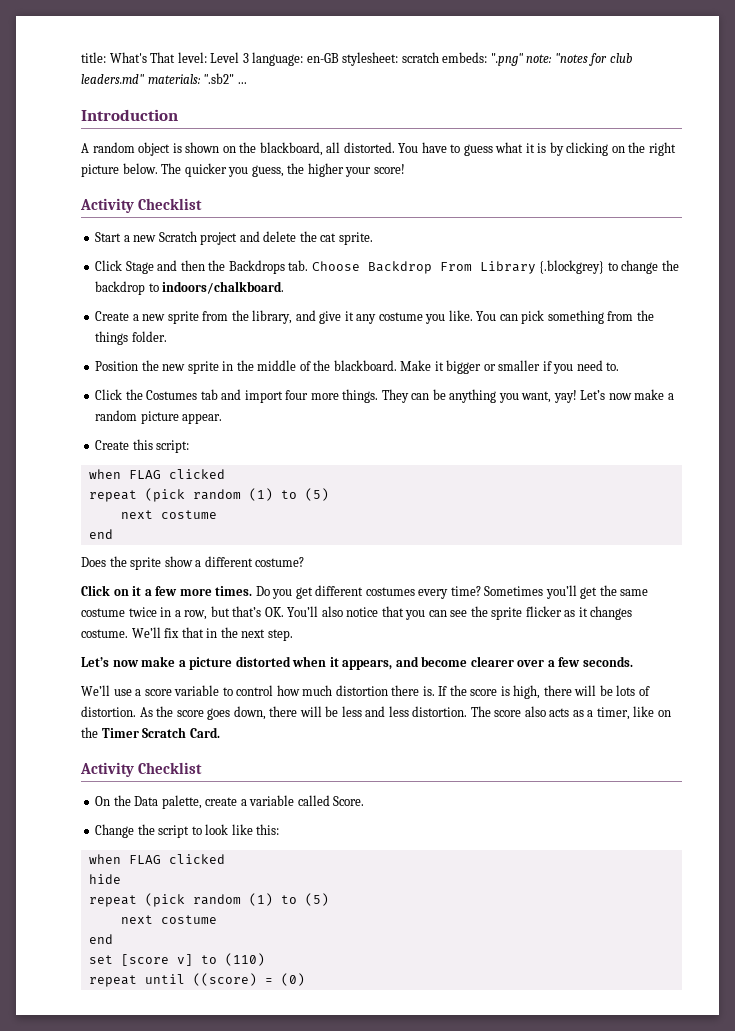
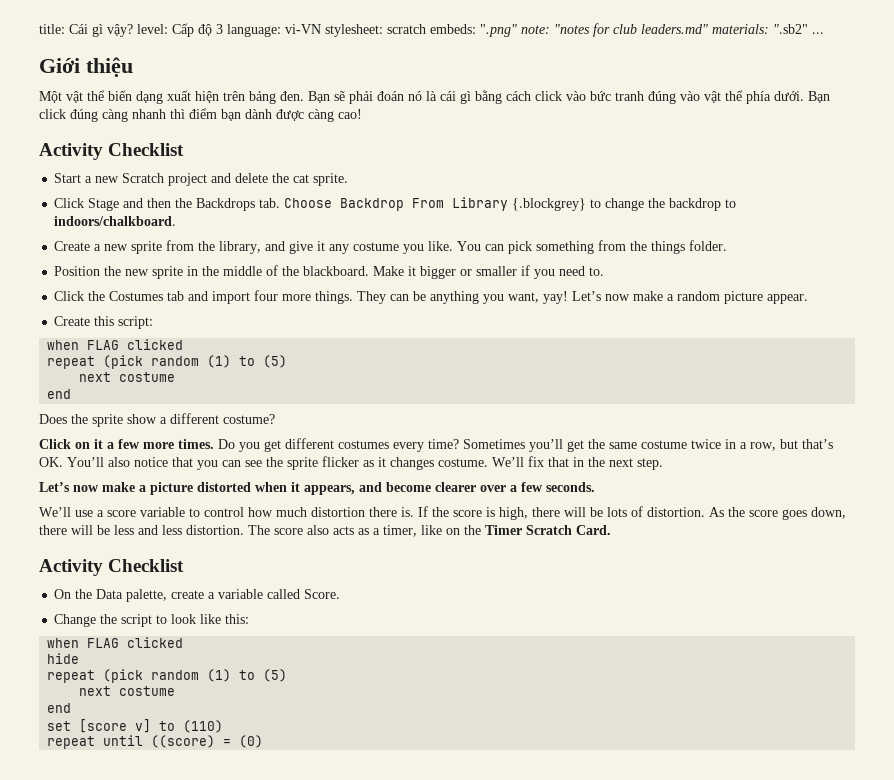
- title: What's That level: Level 3 language: en-GB stylesheet: scratch embeds: ".png" note: "notes for club leaders.md" materials: ".sb2" ...
+ title: Cái gì vậy? level: Cấp độ 3 language: vi-VN stylesheet: scratch embeds: ".png" note: "notes for club leaders.md" materials: ".sb2" ...
- Introduction
- A random object is shown on the blackboard, all distorted. You have to guess what it is by clicking on the right picture below. The quicker you guess, the higher your score!
+ Giới thiệu
+ Một vật thể biến dạng xuất hiện trên bảng đen. Bạn sẽ phải đoán nó là cái gì bằng cách click vào bức tranh đúng vào vật thể phía dưới. Bạn click đúng càng nhanh thì điểm bạn dành được càng cao!

